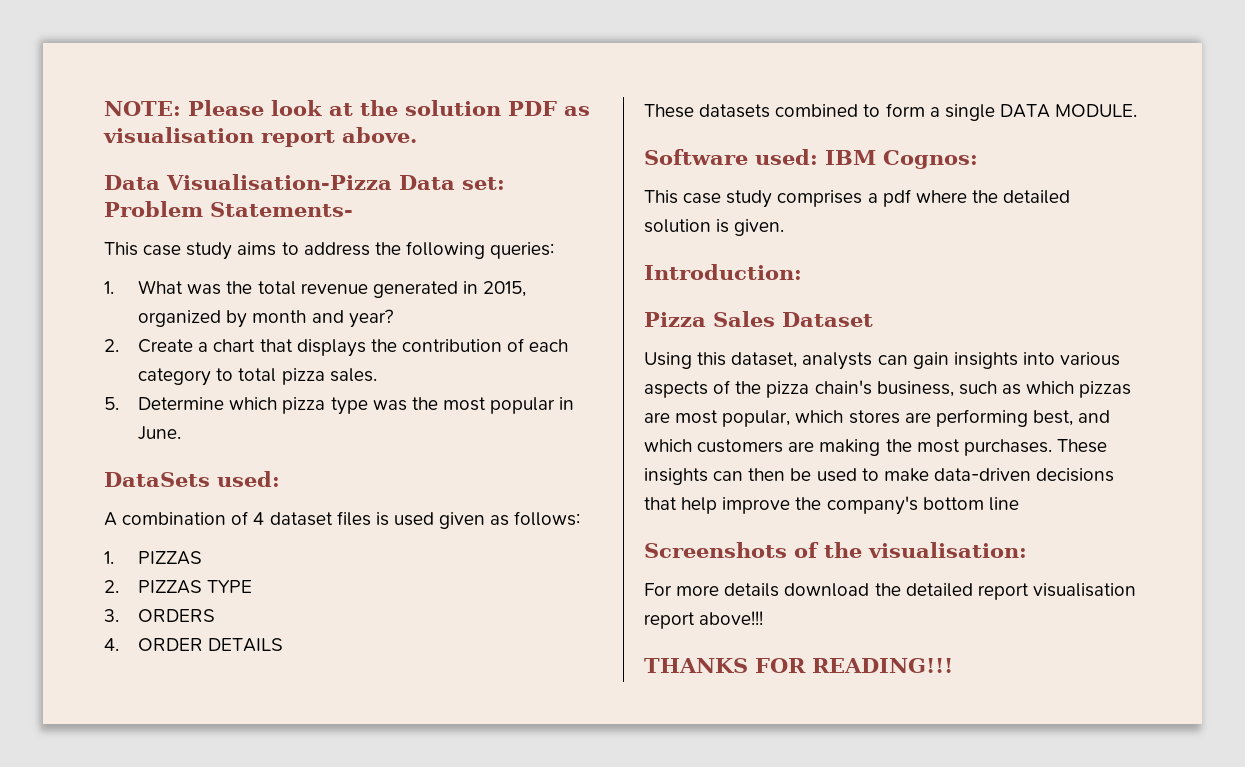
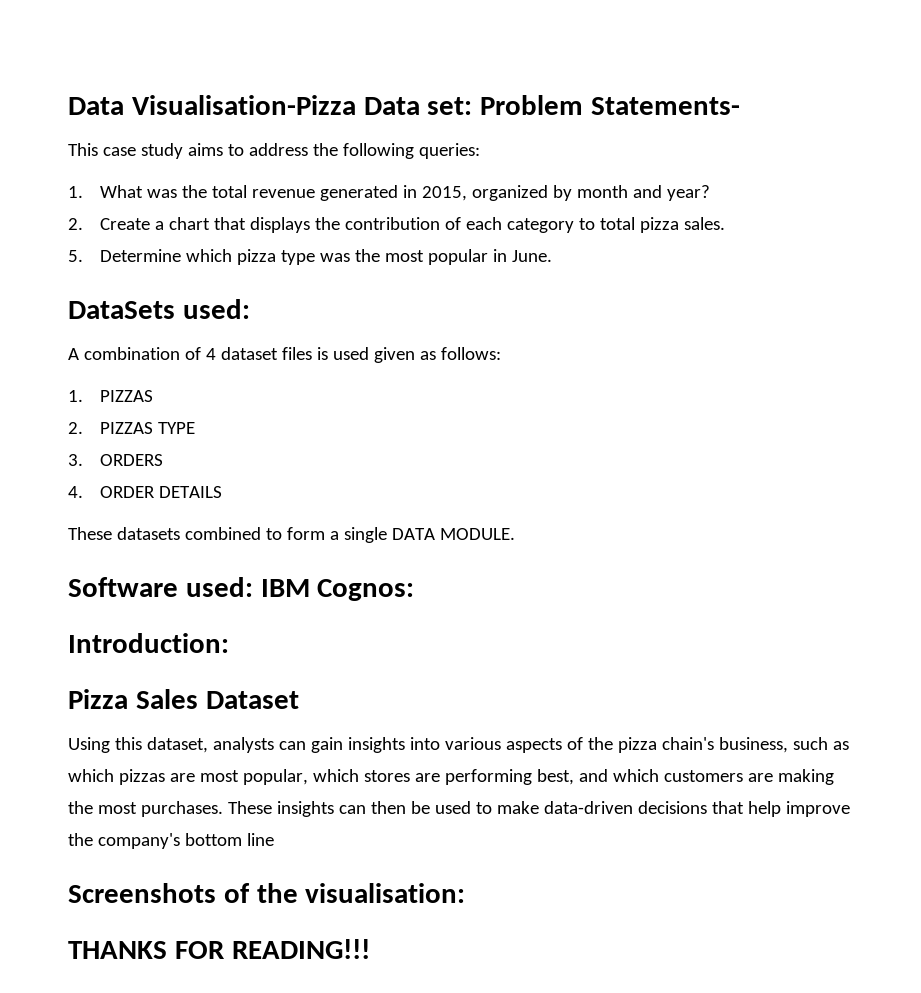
- NOTE: Please look at the solution PDF as visualisation report above.
- This case study comprises a pdf where the detailed solution is given.
- For more details download the detailed report visualisation report above!!!

